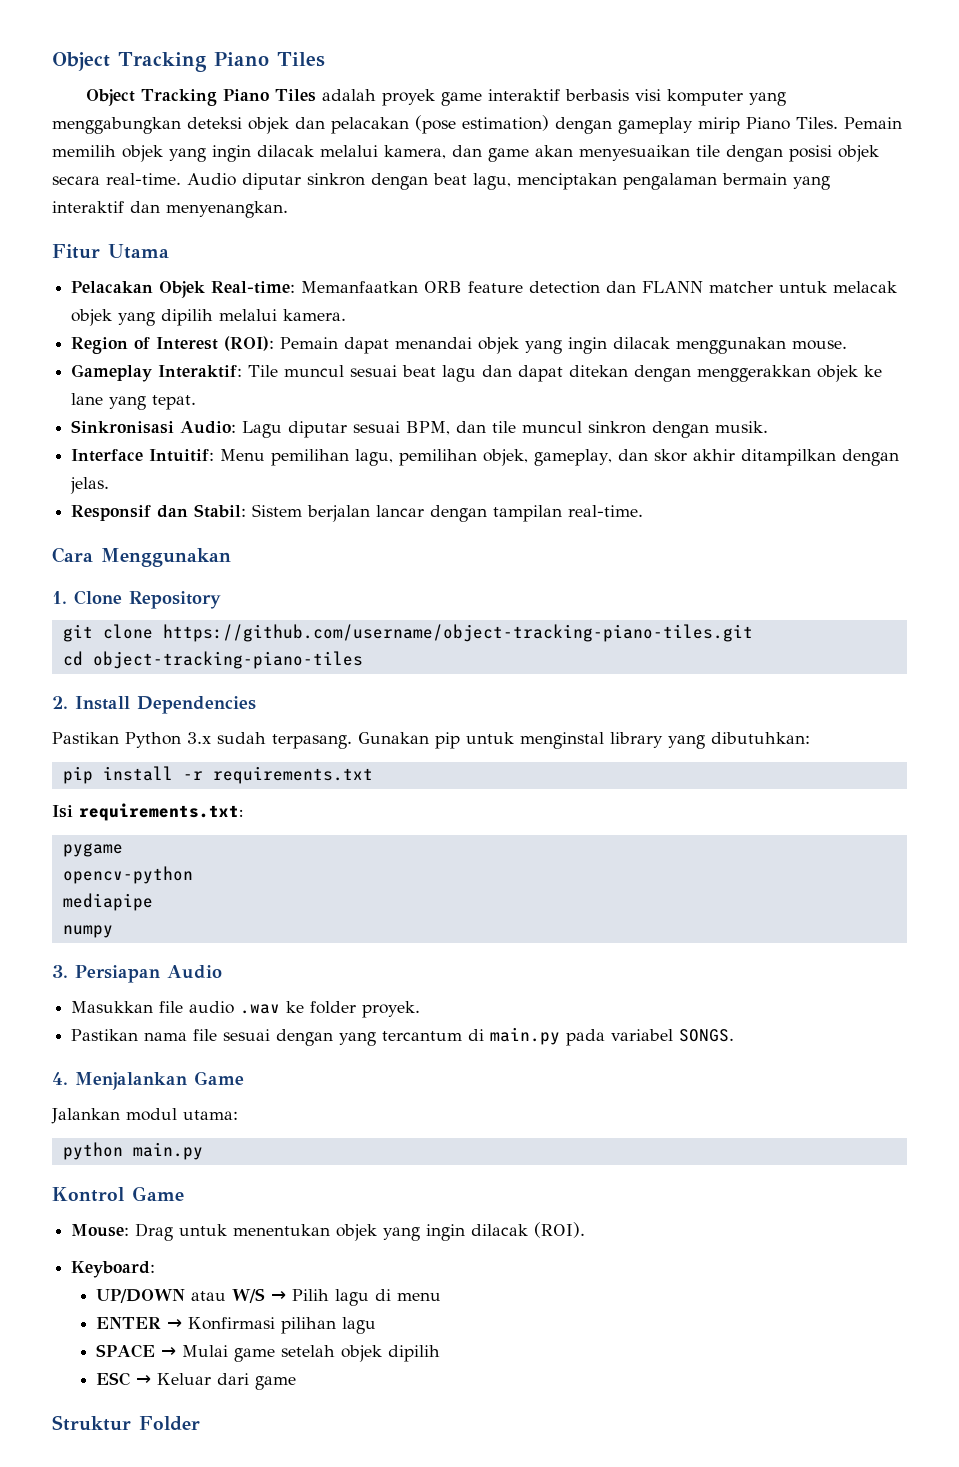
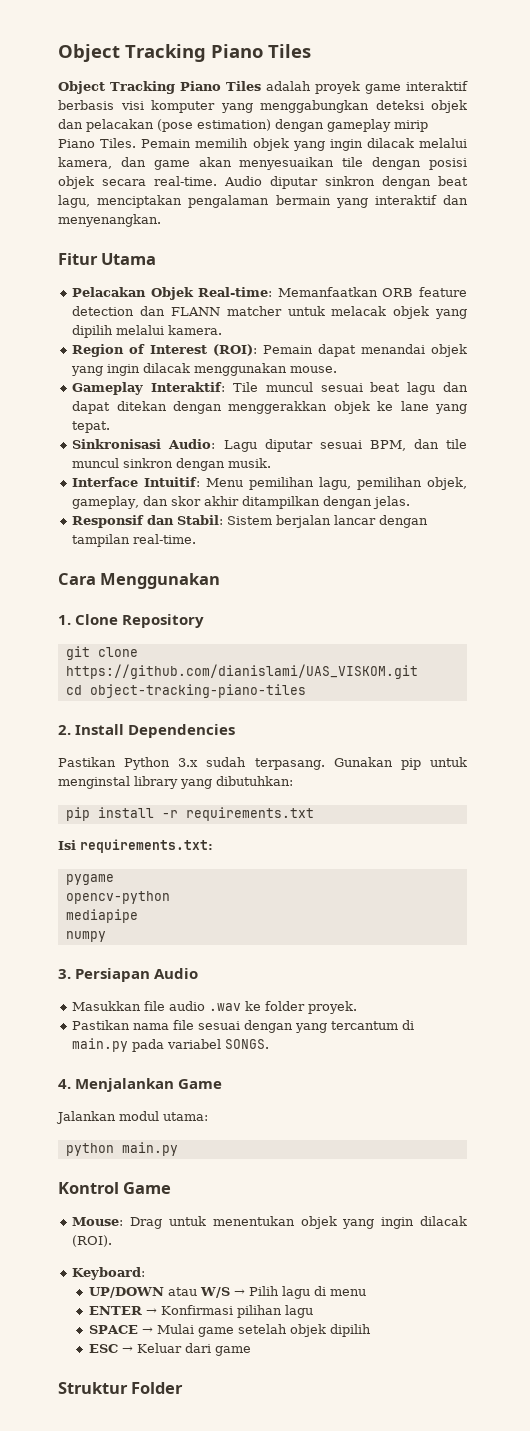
- git clone https://github.com/username/object-tracking-piano-tiles.git
+ git clone https://github.com/dianislami/UAS_VISKOM.git

